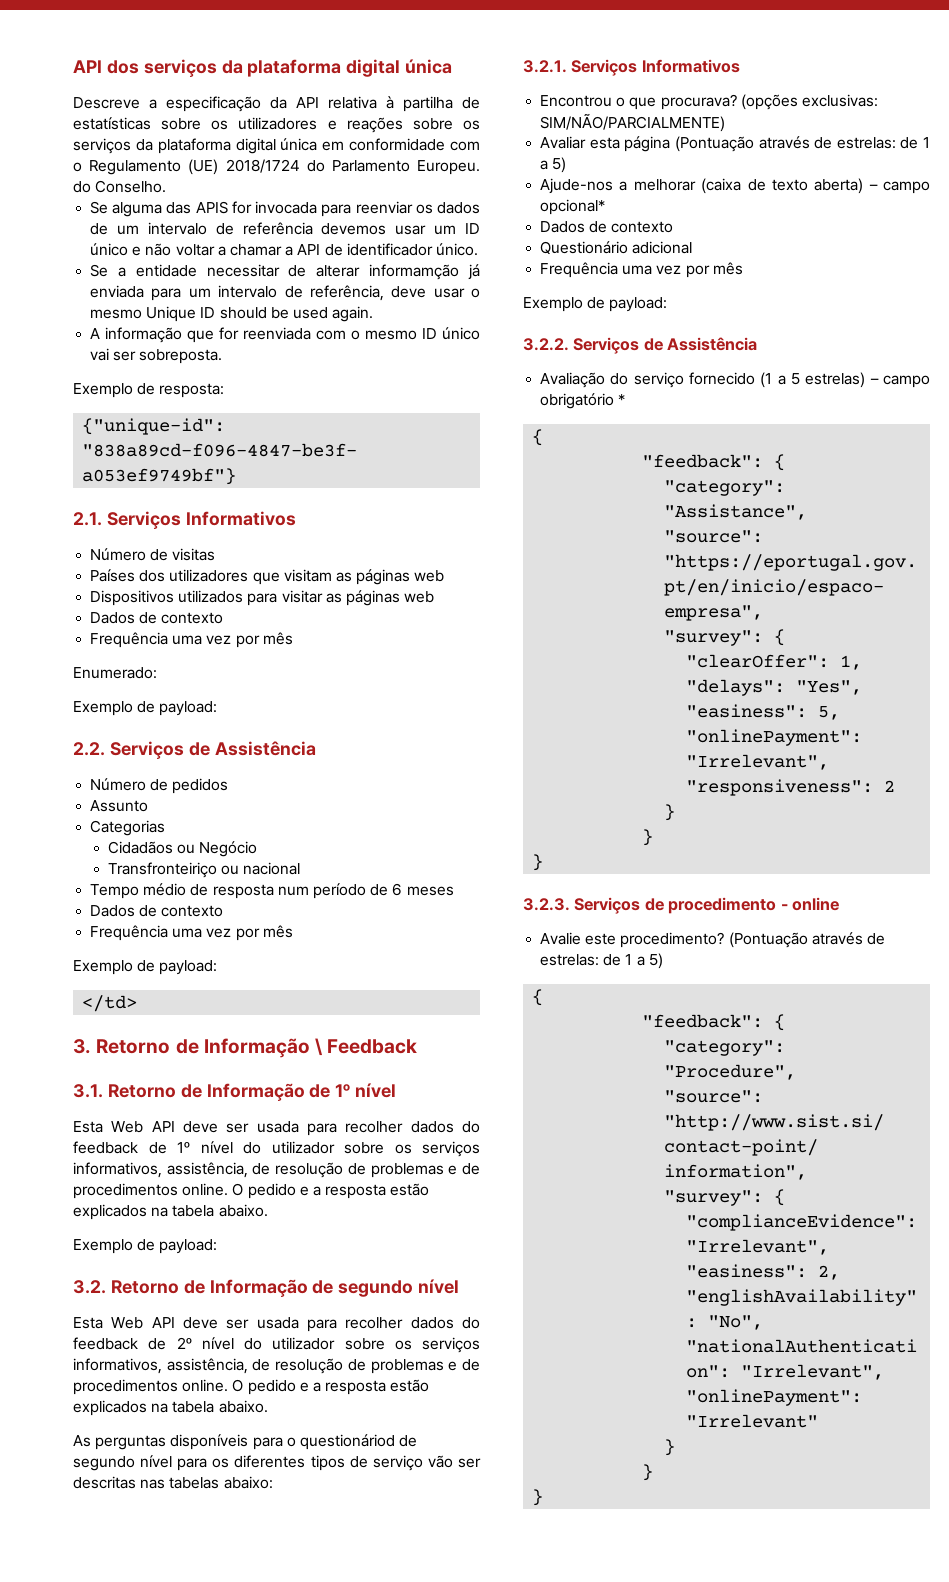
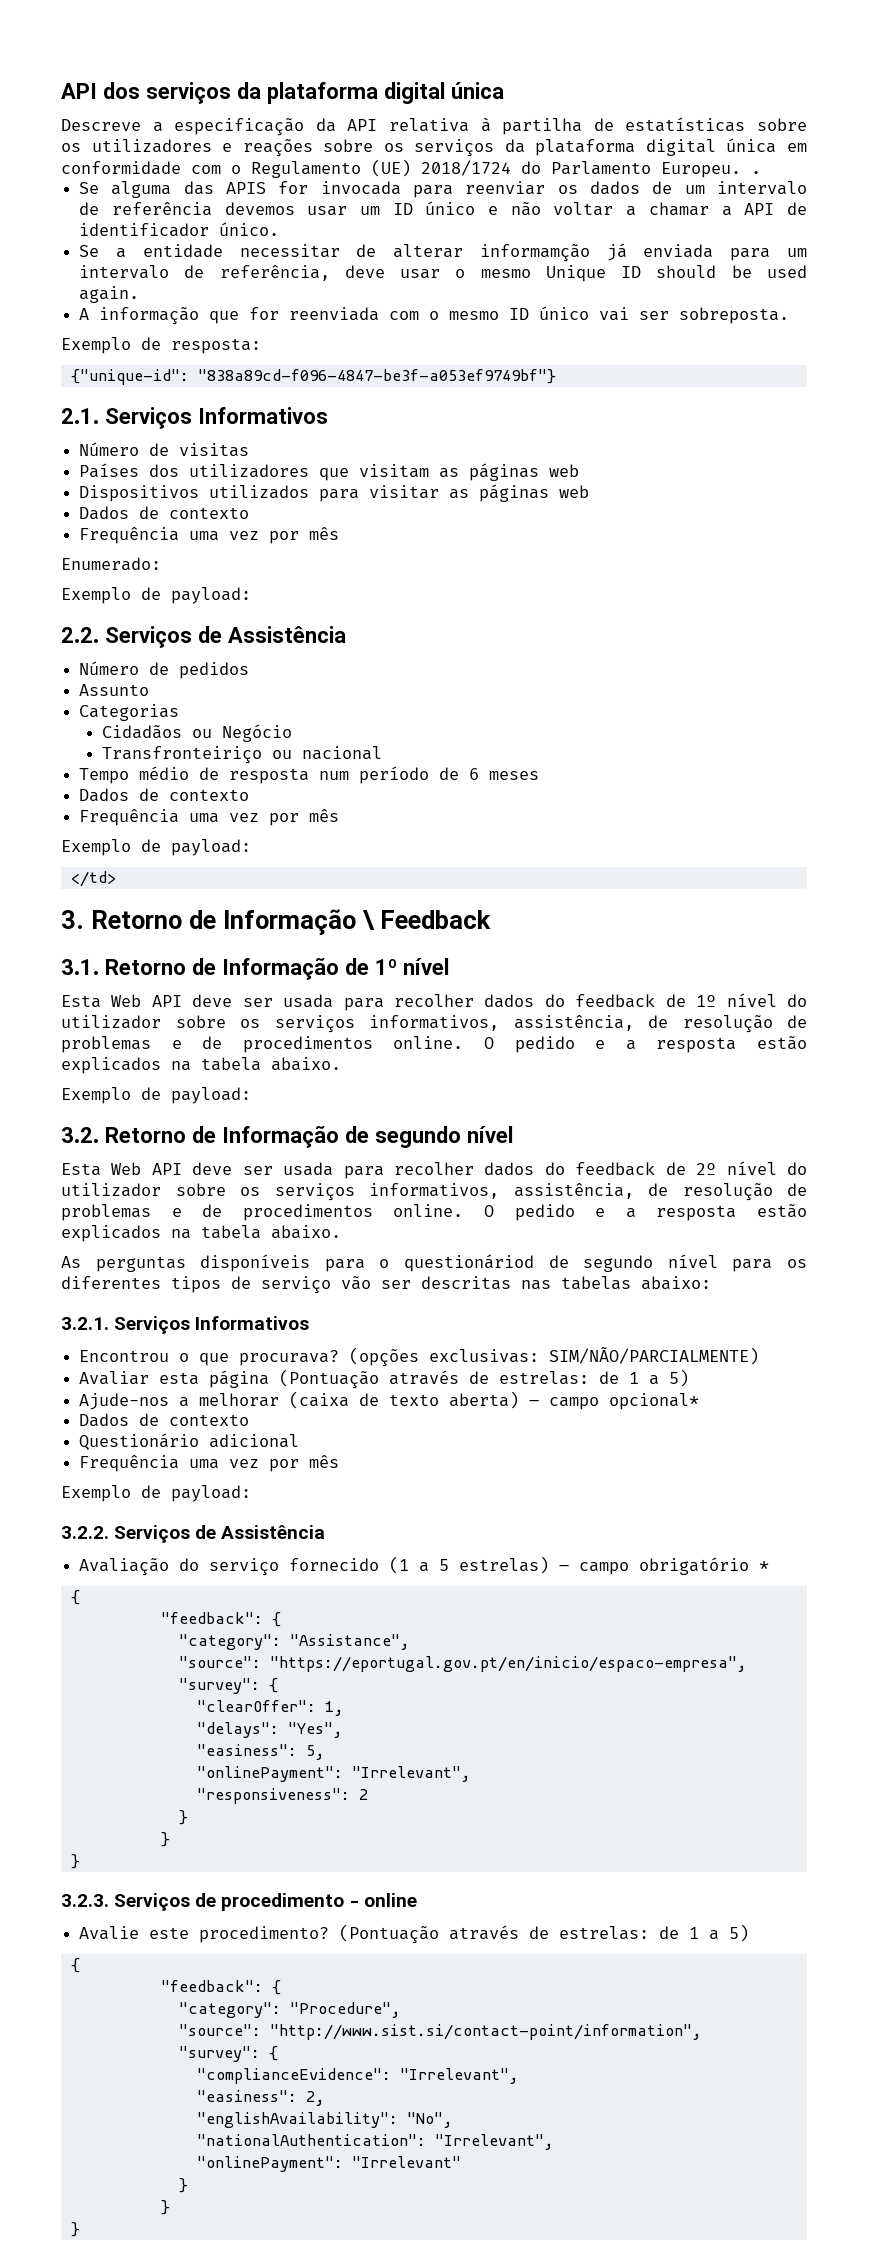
- Descreve a especificação da API relativa à partilha de estatísticas sobre os utilizadores e reações sobre os serviços da plataforma digital única em conformidade com o Regulamento (UE) 2018/1724 do Parlamento Europeu. do Conselho.
+ Descreve a especificação da API relativa à partilha de estatísticas sobre os utilizadores e reações sobre os serviços da plataforma digital única em conformidade com o Regulamento (UE) 2018/1724 do Parlamento Europeu. .

